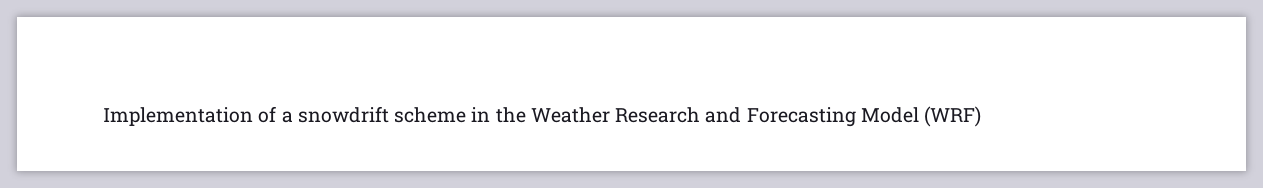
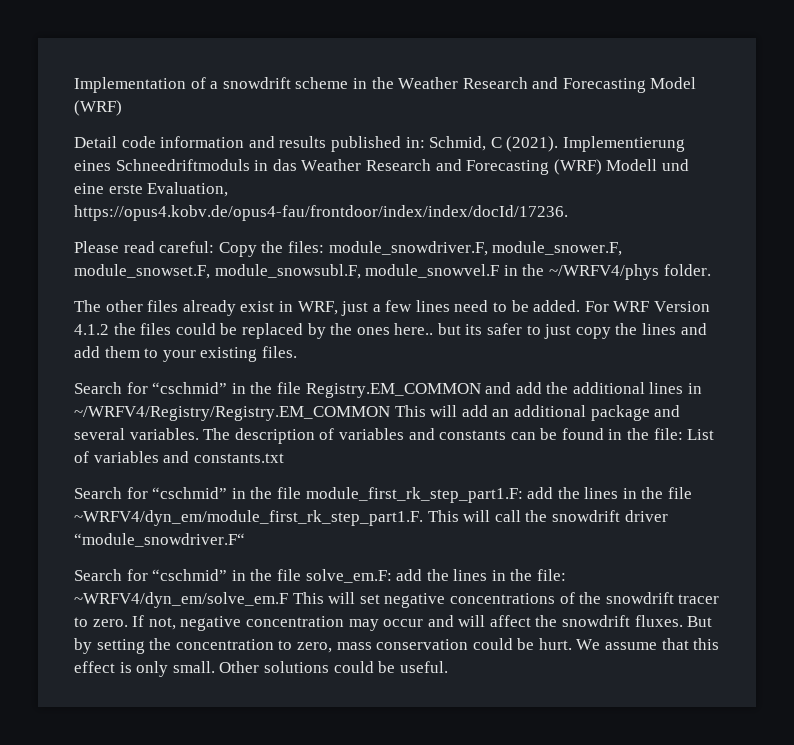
+ Detail code information and results published in: Schmid, C (2021). Implementierung eines Schneedriftmoduls in das Weather Research and Forecasting (WRF) Modell und eine erste Evaluation, https://opus4.kobv.de/opus4-fau/frontdoor/index/index/docId/17236.
+ Please read careful: Copy the files: module_snowdriver.F, module_snower.F, module_snowset.F, module_snowsubl.F, module_snowvel.F in the ~/WRFV4/phys folder.
+ The other files already exist in WRF, just a few lines need to be added. For WRF Version 4.1.2 the files could be replaced by the ones here.. but its safer to just copy the lines and add them to your existing files.
+ Search for “cschmid” in the file Registry.EM_COMMON and add the additional lines in ~/WRFV4/Registry/Registry.EM_COMMON This will add an additional package and several variables. The description of variables and constants can be found in the file: List of variables and constants.txt
+ Search for “cschmid” in the file module_first_rk_step_part1.F: add the lines in the file ~WRFV4/dyn_em/module_first_rk_step_part1.F. This will call the snowdrift driver “module_snowdriver.F“
+ Search for “cschmid” in the file solve_em.F: add the lines in the file: ~WRFV4/dyn_em/solve_em.F This will set negative concentrations of the snowdrift tracer to zero. If not, negative concentration may occur and will affect the snowdrift fluxes. But by setting the concentration to zero, mass conservation could be hurt. We assume that this effect is only small. Other solutions could be useful.

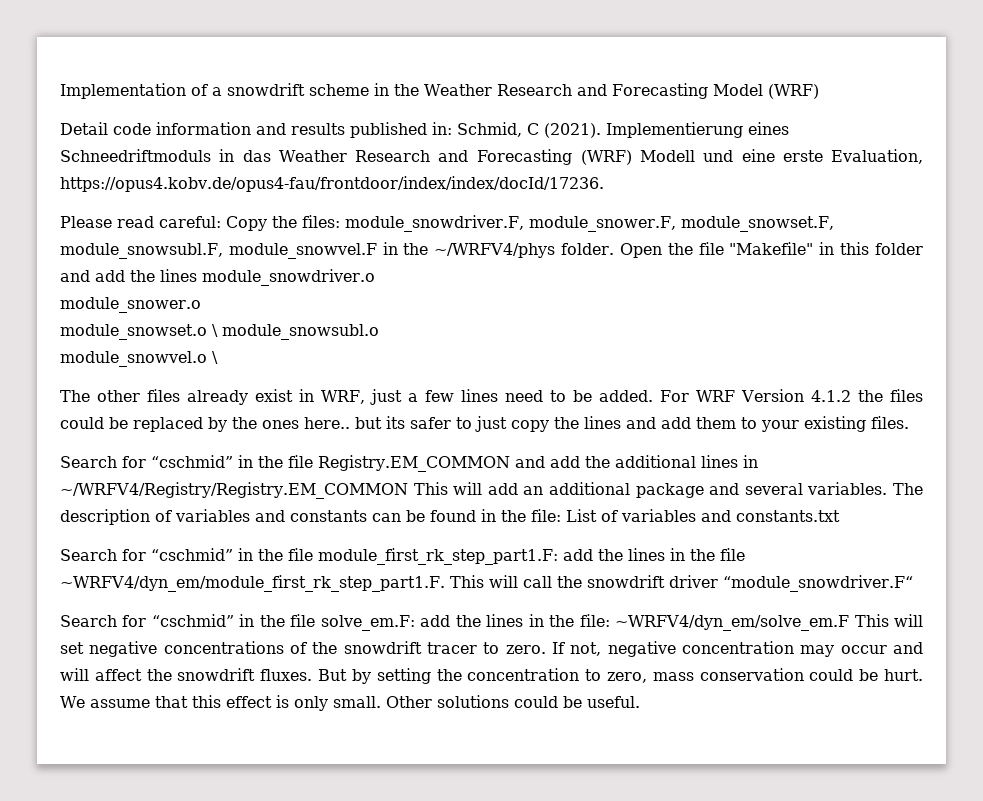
+ Open the file "Makefile" in this folder and add the lines module_snowdriver.o
+ module_snower.o
+ module_snowset.o \ module_snowsubl.o
+ module_snowvel.o \

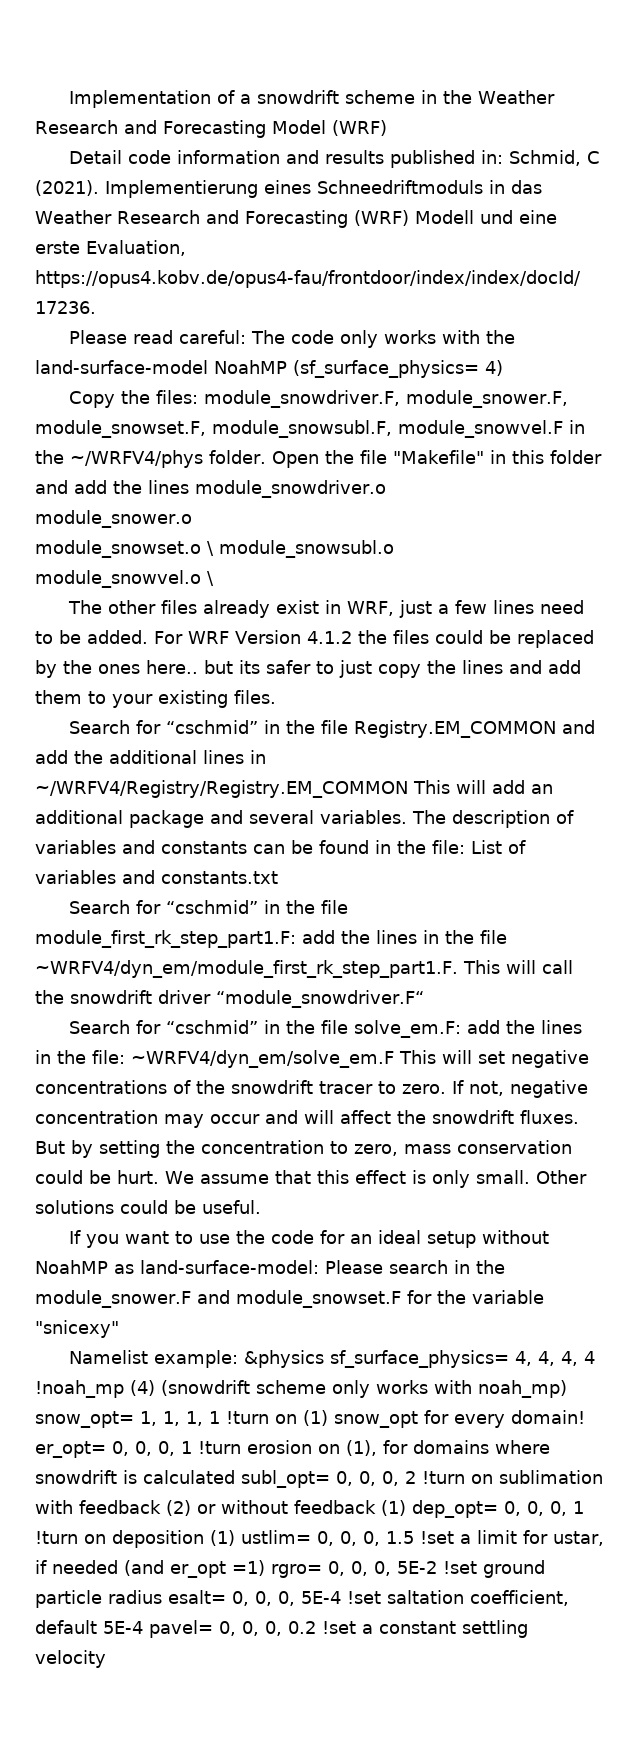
- Please read careful: Copy the files: module_snowdriver.F, module_snower.F, module_snowset.F, module_snowsubl.F, module_snowvel.F in the ~/WRFV4/phys folder.
+ Please read careful: The code only works with the land-surface-model NoahMP (sf_surface_physics= 4)
+ Copy the files: module_snowdriver.F, module_snower.F, module_snowset.F, module_snowsubl.F, module_snowvel.F in the ~/WRFV4/phys folder.
+ If you want to use the code for an ideal setup without NoahMP as land-surface-model: Please search in the module_snower.F and module_snowset.F for the variable "snicexy"
+ Namelist example: &physics sf_surface_physics= 4, 4, 4, 4 !noah_mp (4) (snowdrift scheme only works with noah_mp) snow_opt= 1, 1, 1, 1 !turn on (1) snow_opt for every domain! er_opt= 0, 0, 0, 1 !turn erosion on (1), for domains where snowdrift is calculated subl_opt= 0, 0, 0, 2 !turn on sublimation with feedback (2) or without feedback (1) dep_opt= 0, 0, 0, 1 !turn on deposition (1) ustlim= 0, 0, 0, 1.5 !set a limit for ustar, if needed (and er_opt =1) rgro= 0, 0, 0, 5E-2 !set ground particle radius esalt= 0, 0, 0, 5E-4 !set saltation coefficient, default 5E-4 pavel= 0, 0, 0, 0.2 !set a constant settling velocity

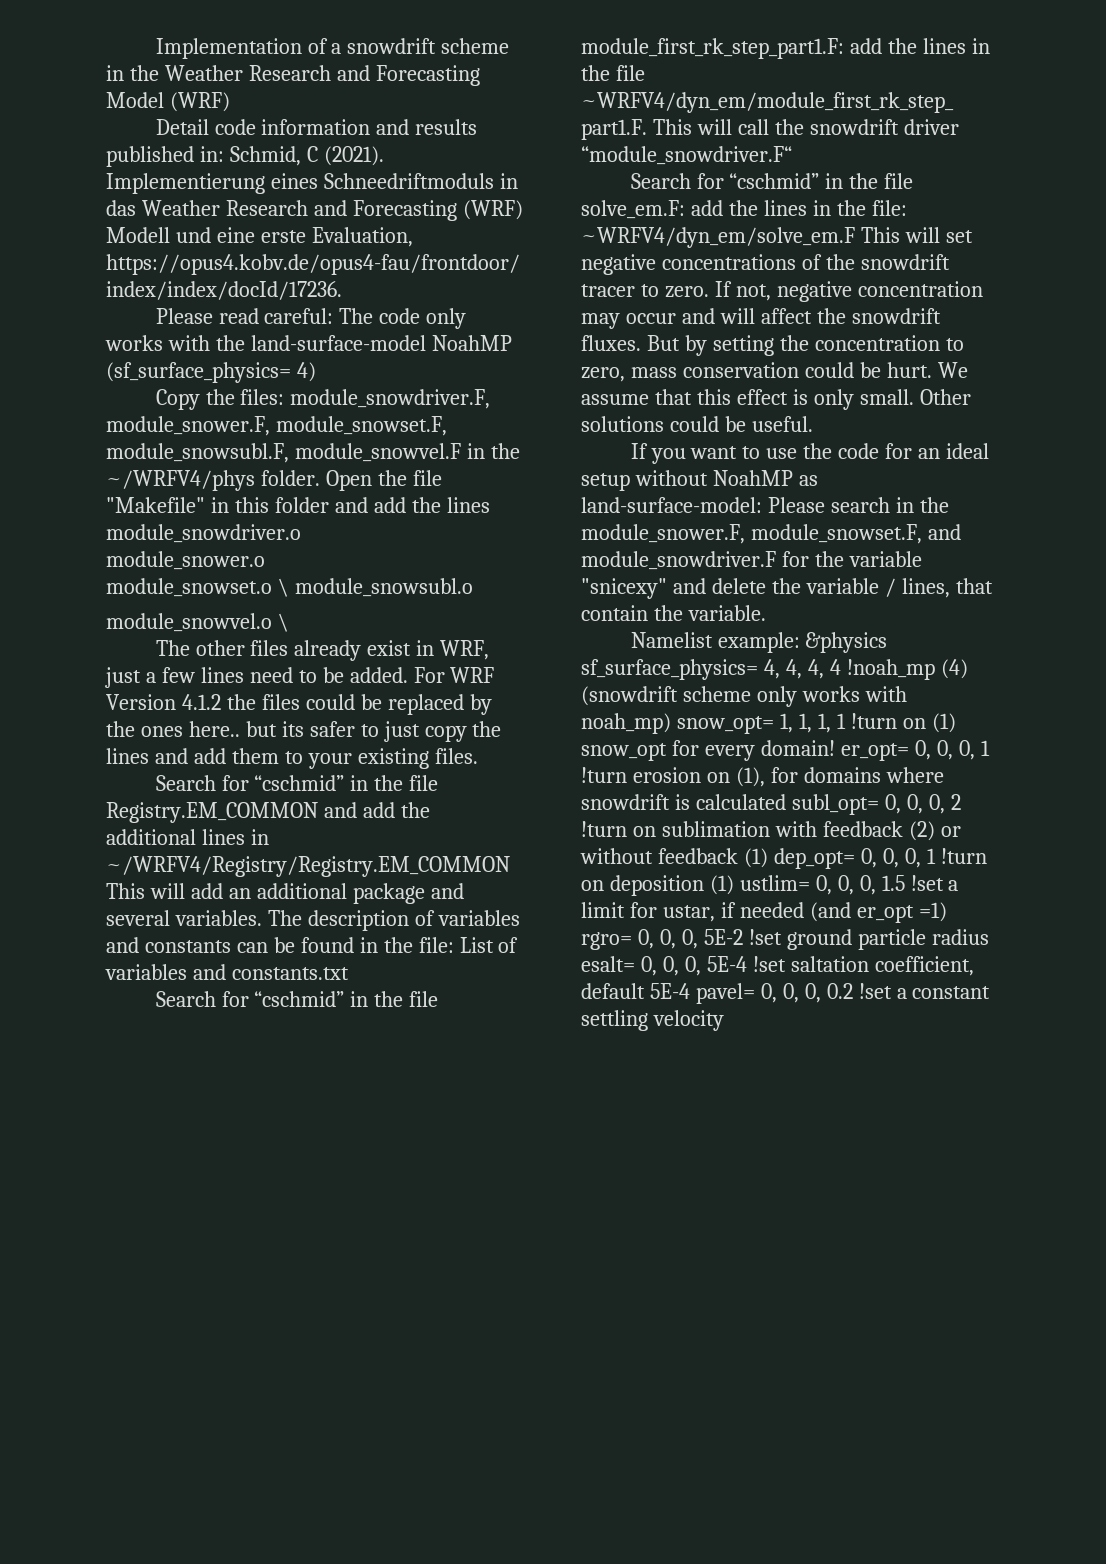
- If you want to use the code for an ideal setup without NoahMP as land-surface-model: Please search in the module_snower.F and module_snowset.F for the variable "snicexy"
+ If you want to use the code for an ideal setup without NoahMP as land-surface-model: Please search in the module_snower.F, module_snowset.F, and module_snowdriver.F for the variable "snicexy" and delete the variable / lines, that contain the variable.

